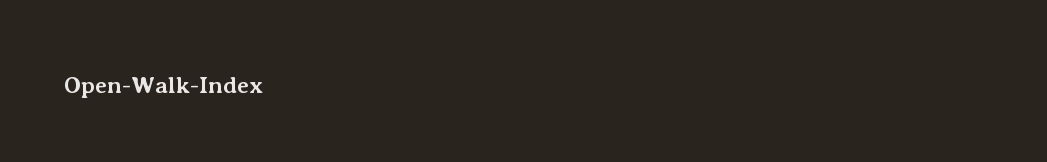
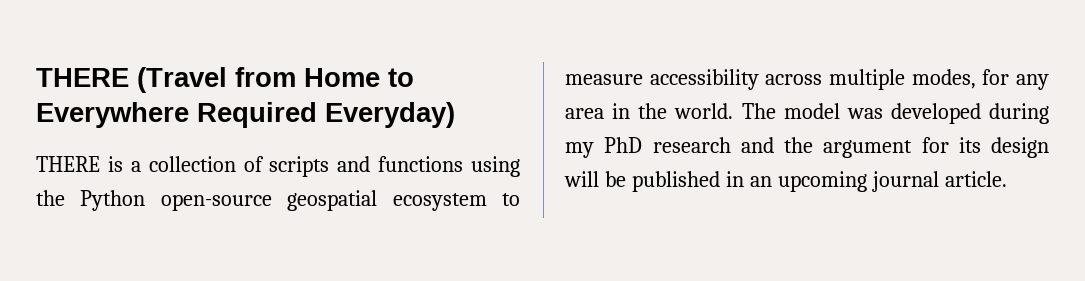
- Open-Walk-Index
+ THERE (Travel from Home to Everywhere Required Everyday)
+ THERE is a collection of scripts and functions using the Python open-source geospatial ecosystem to measure accessibility across multiple modes, for any area in the world. The model was developed during my PhD research and the argument for its design will be published in an upcoming journal article.

